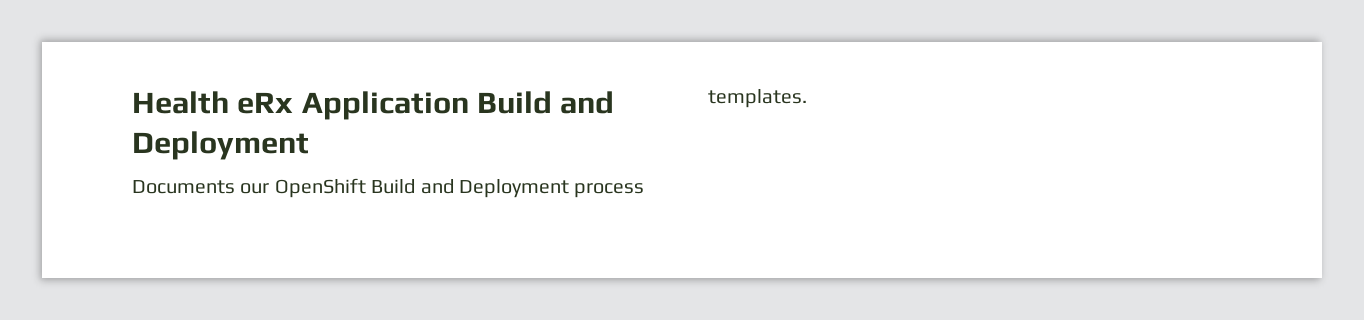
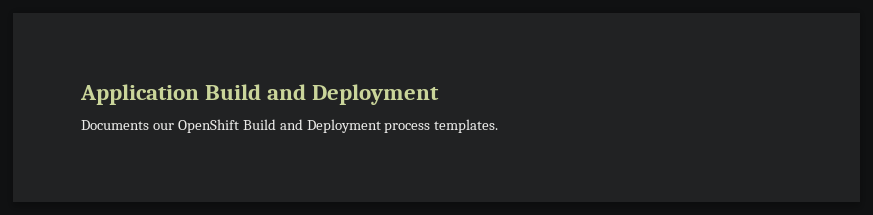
- Health eRx Application Build and Deployment
+ Application Build and Deployment

